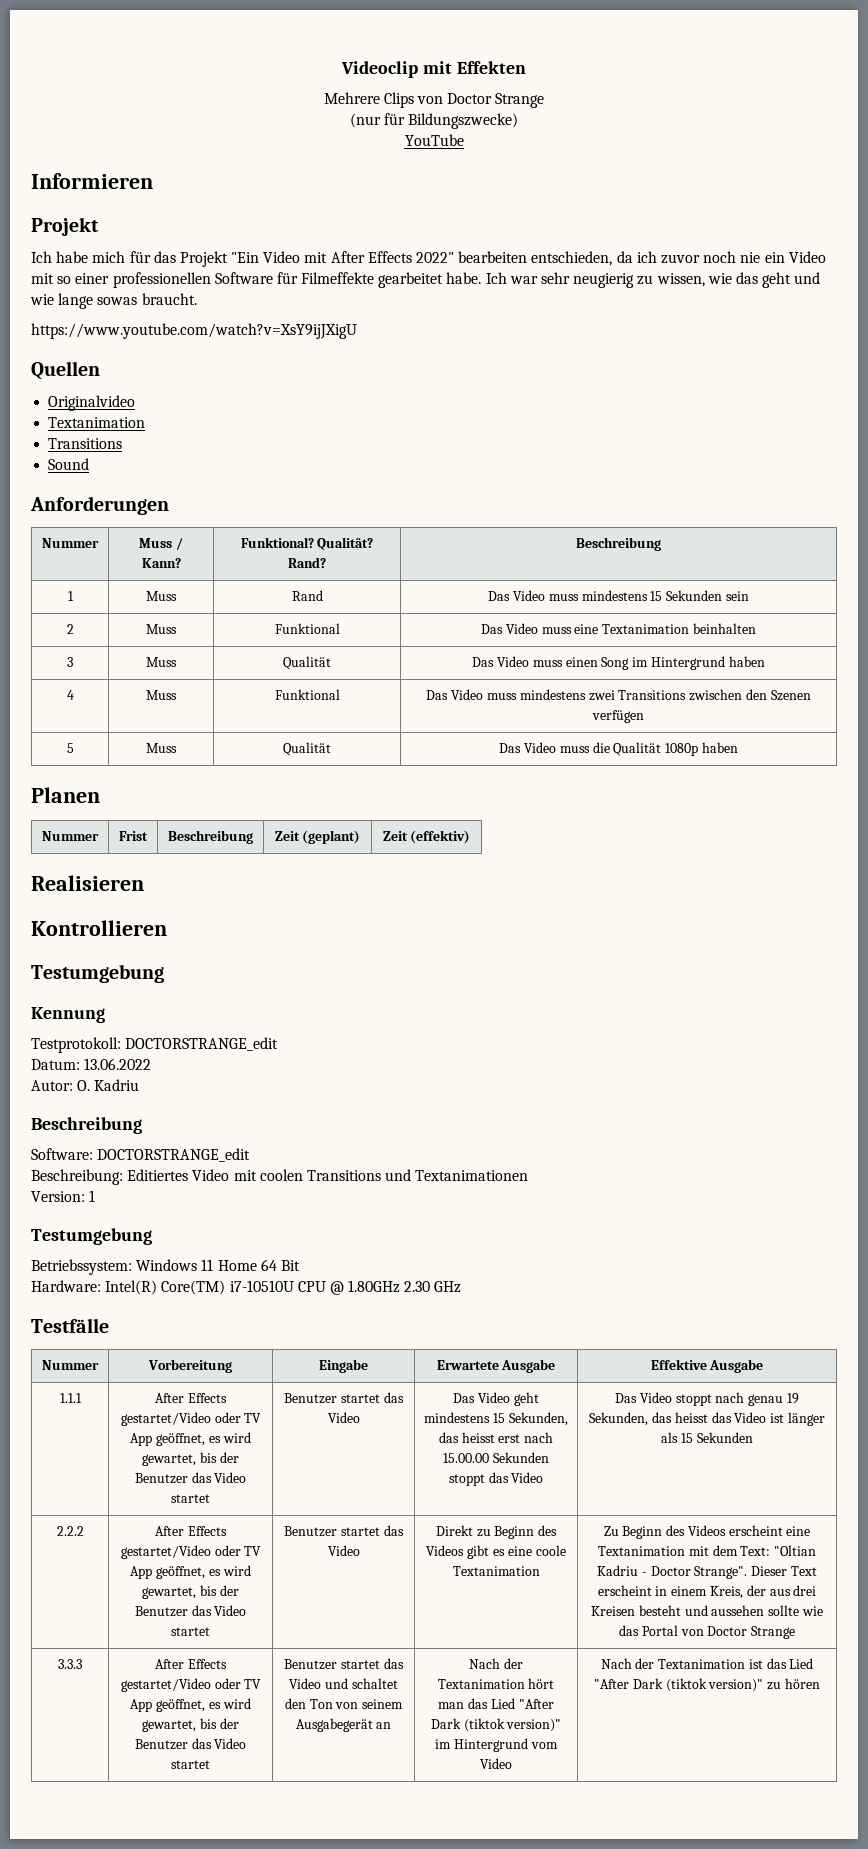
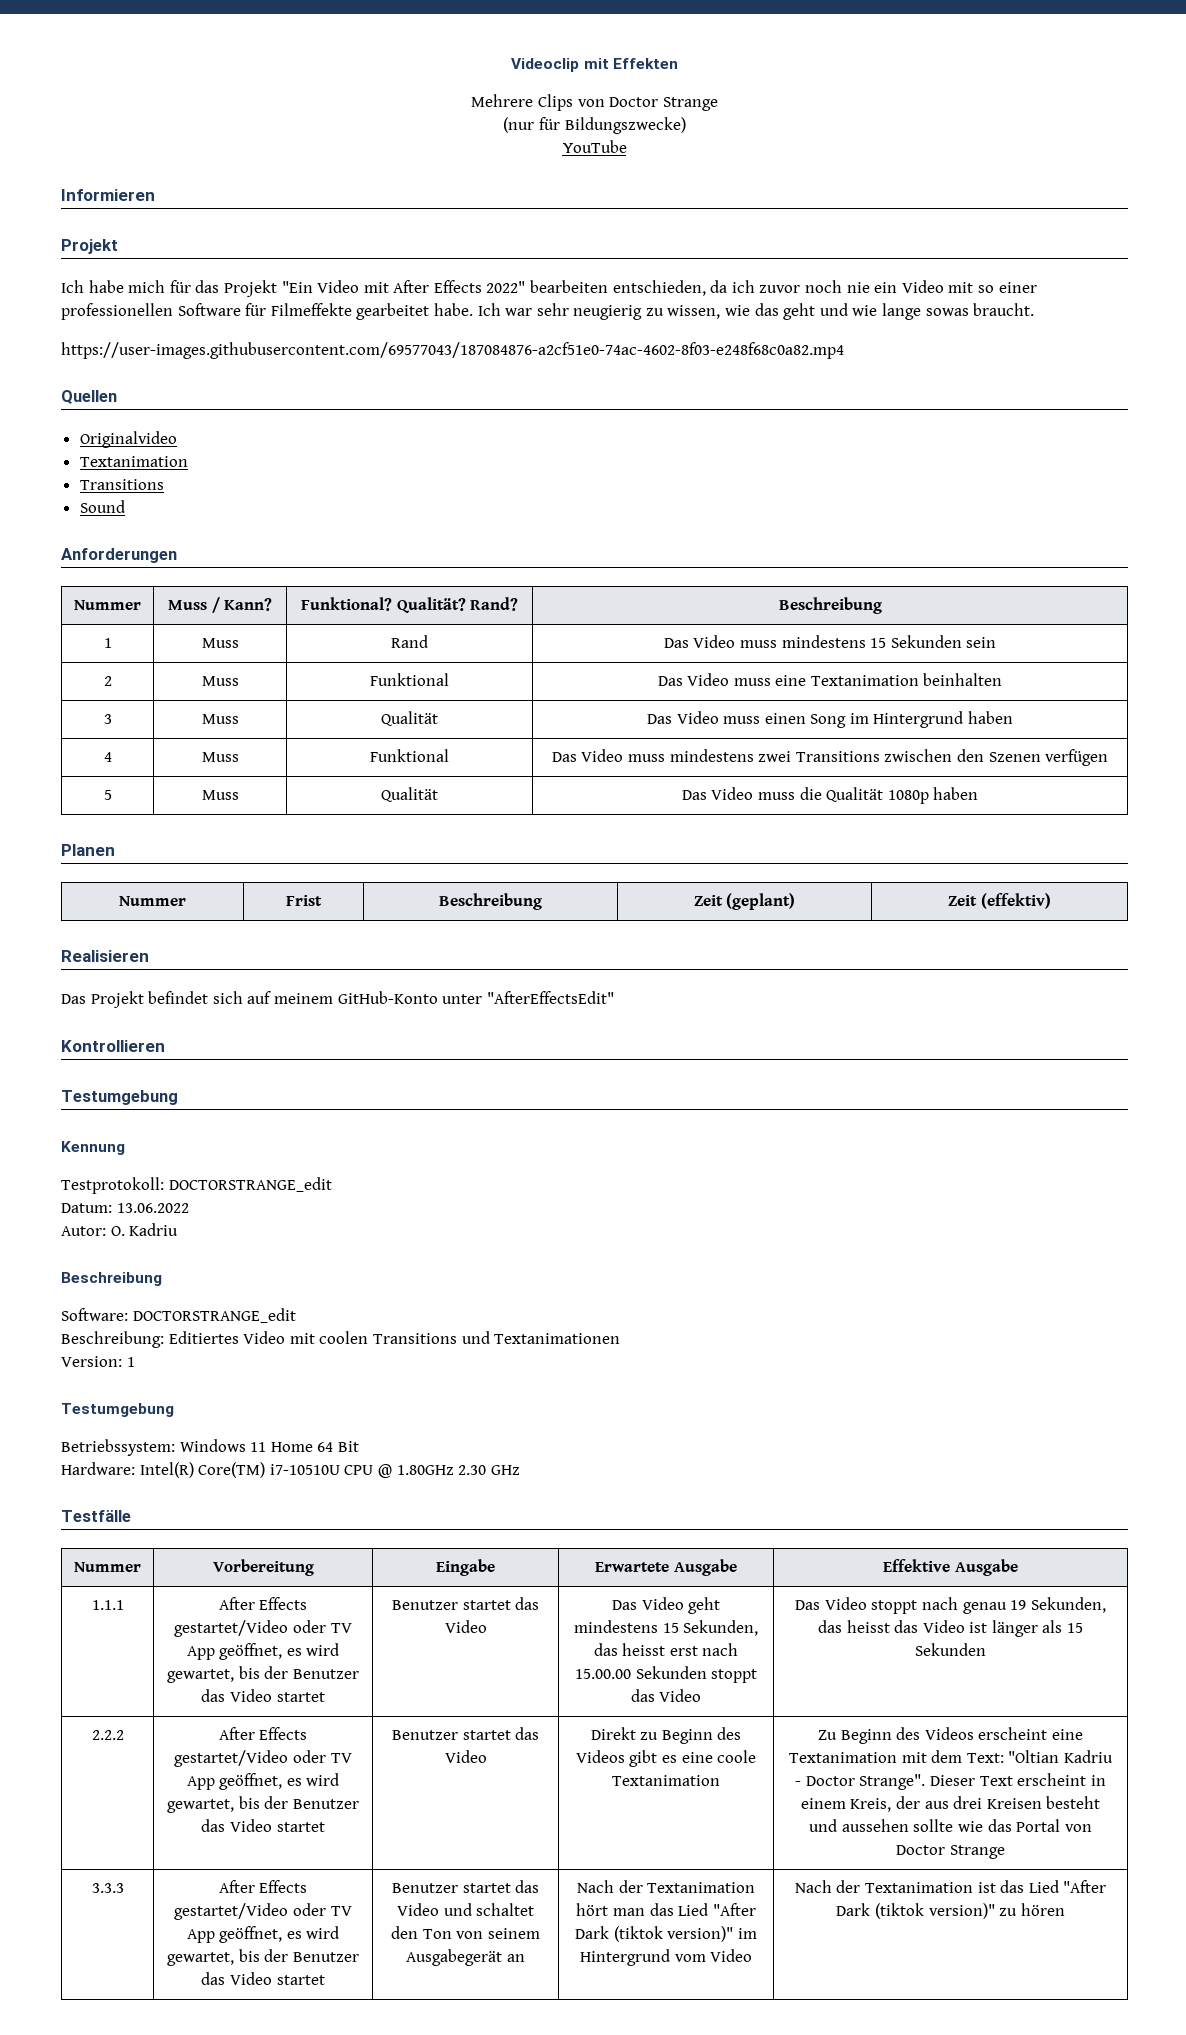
- https://www.youtube.com/watch?v=XsY9ijJXigU
+ https://user-images.githubusercontent.com/69577043/187084876-a2cf51e0-74ac-4602-8f03-e248f68c0a82.mp4
+ Das Projekt befindet sich auf meinem GitHub-Konto unter "AfterEffectsEdit"

